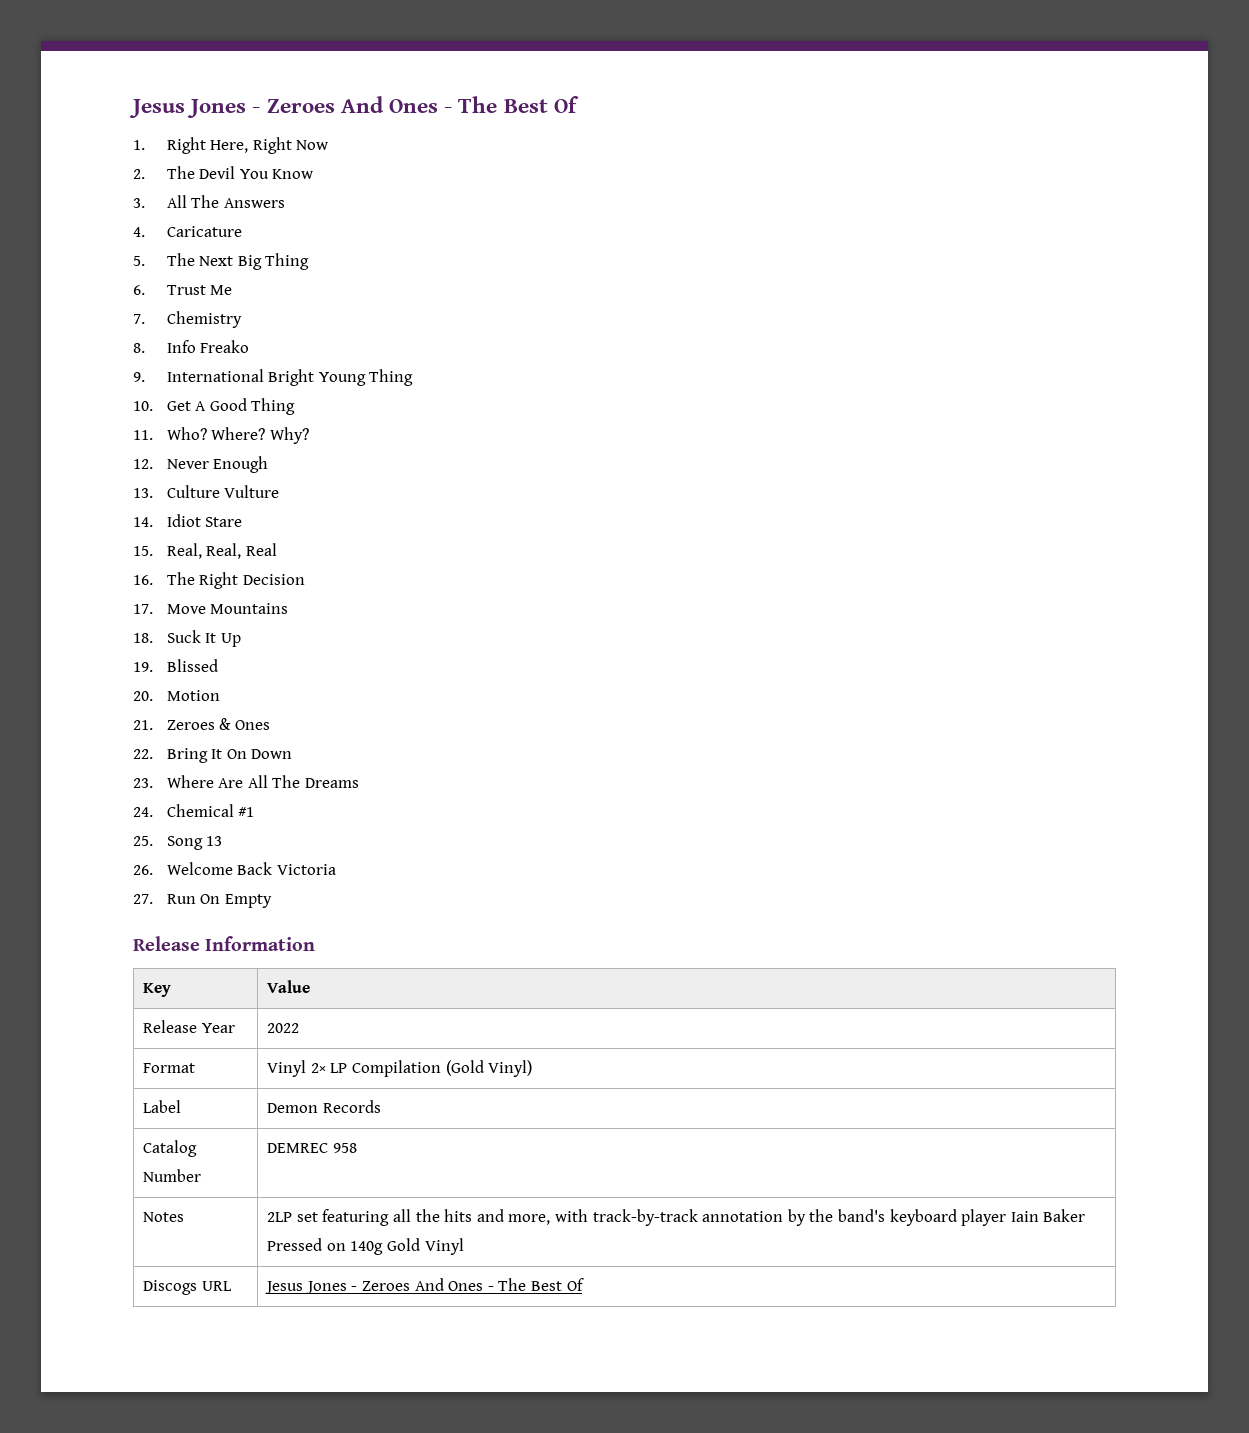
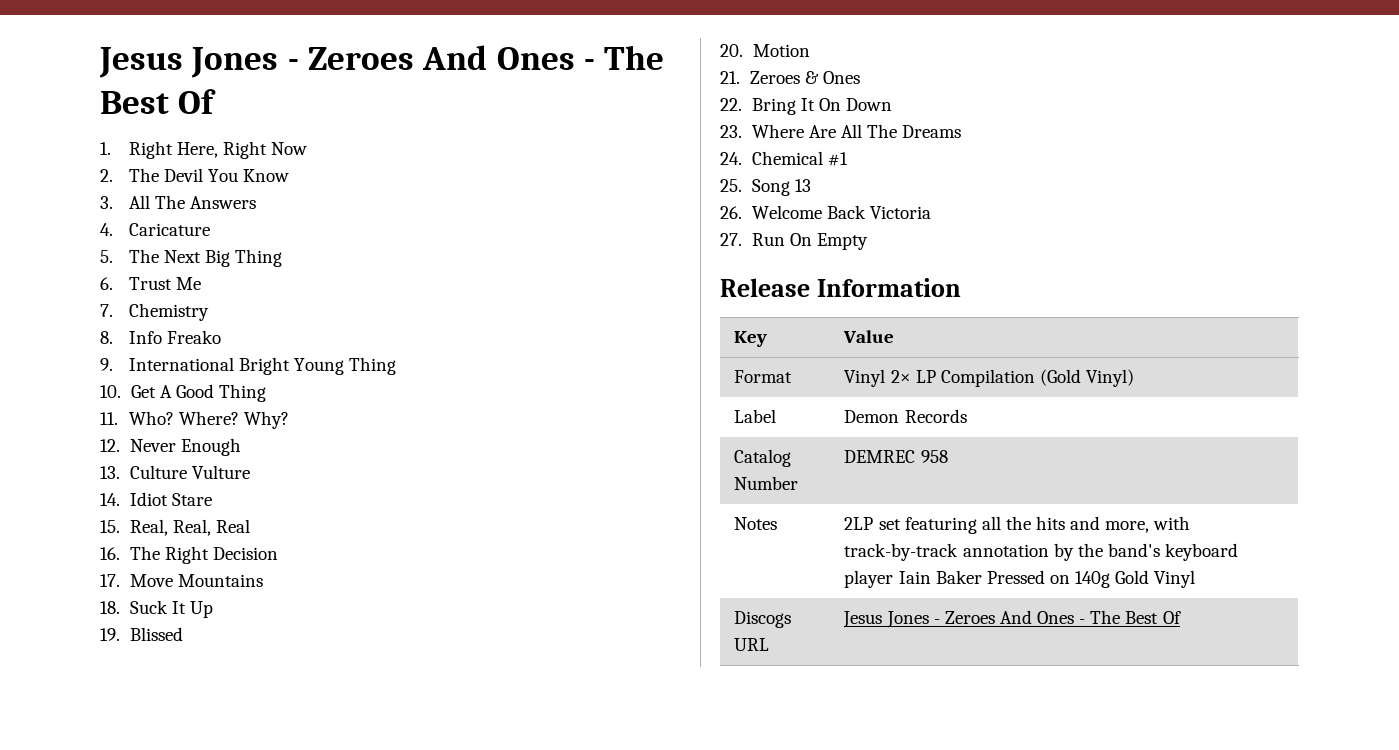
- Release Year | 2022

